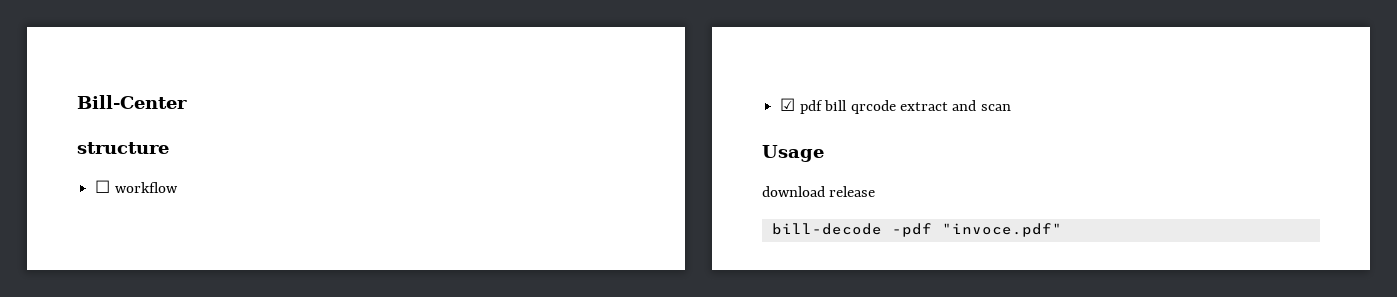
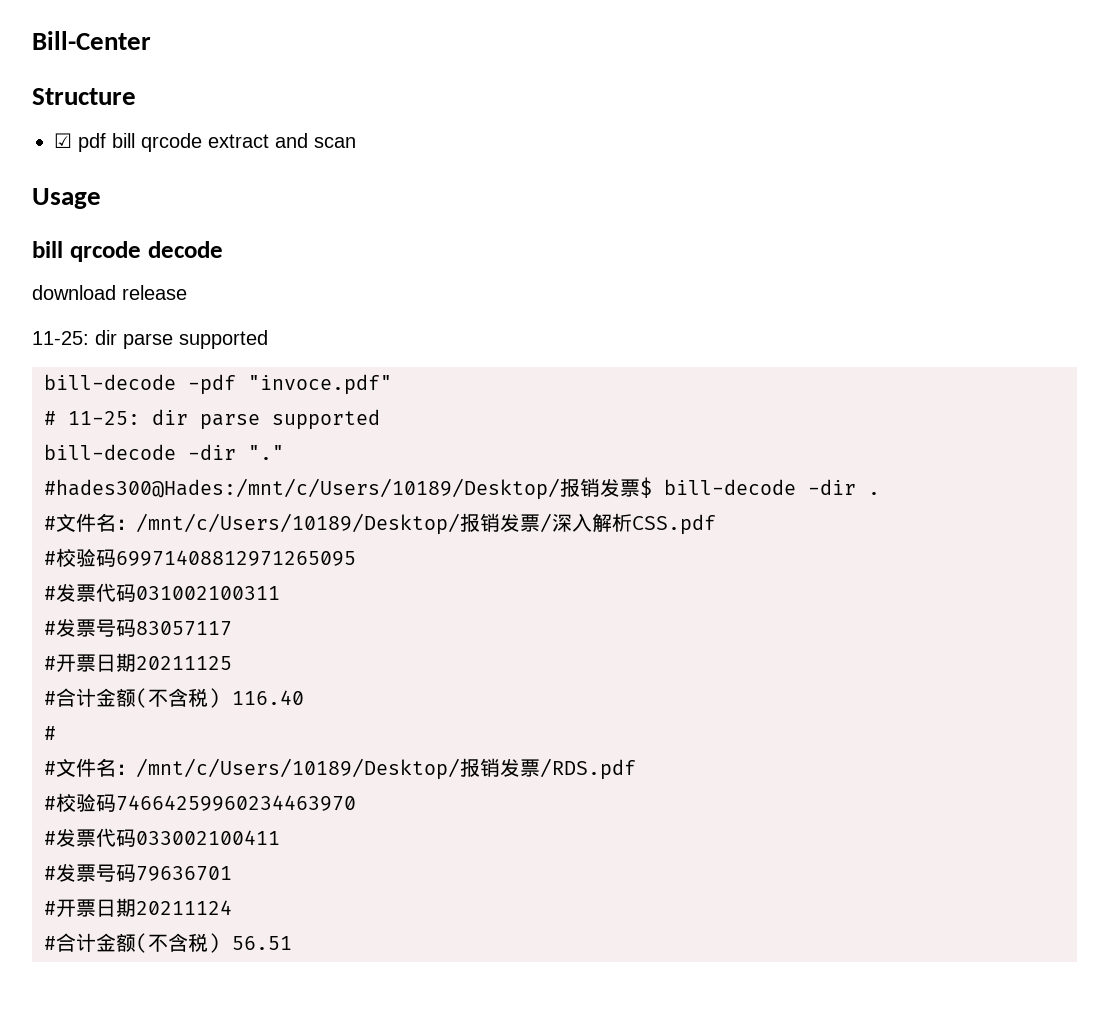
- structure
- ☐ workflow
+ Structure
+ bill qrcode decode
  download release
+ 11-25: dir parse supported
+ # 11-25: dir parse supported
+ bill-decode -dir "."
+ #hades300@Hades:/mnt/c/Users/10189/Desktop/报销发票$ bill-decode -dir .
+ #文件名：/mnt/c/Users/10189/Desktop/报销发票/深入解析CSS.pdf
+ #校验码69971408812971265095
+ #发票代码031002100311
+ #发票号码83057117
+ #开票日期20211125
+ #合计金额(不含税) 116.40
+ #
+ #文件名：/mnt/c/Users/10189/Desktop/报销发票/RDS.pdf
+ #校验码74664259960234463970
+ #发票代码033002100411
+ #发票号码79636701
+ #开票日期20211124
+ #合计金额(不含税) 56.51

